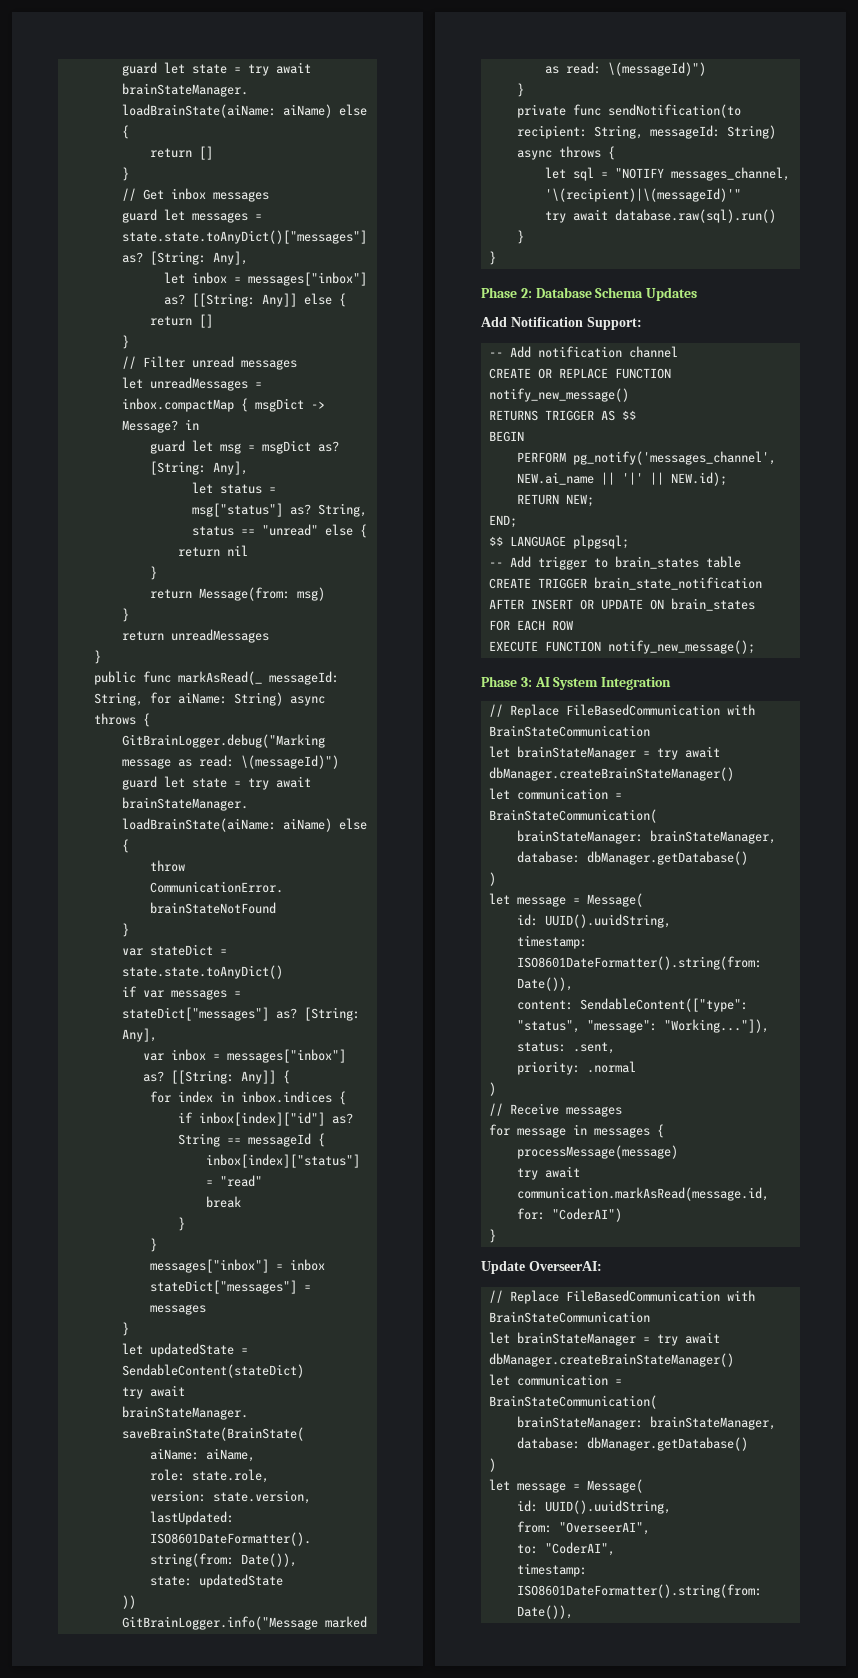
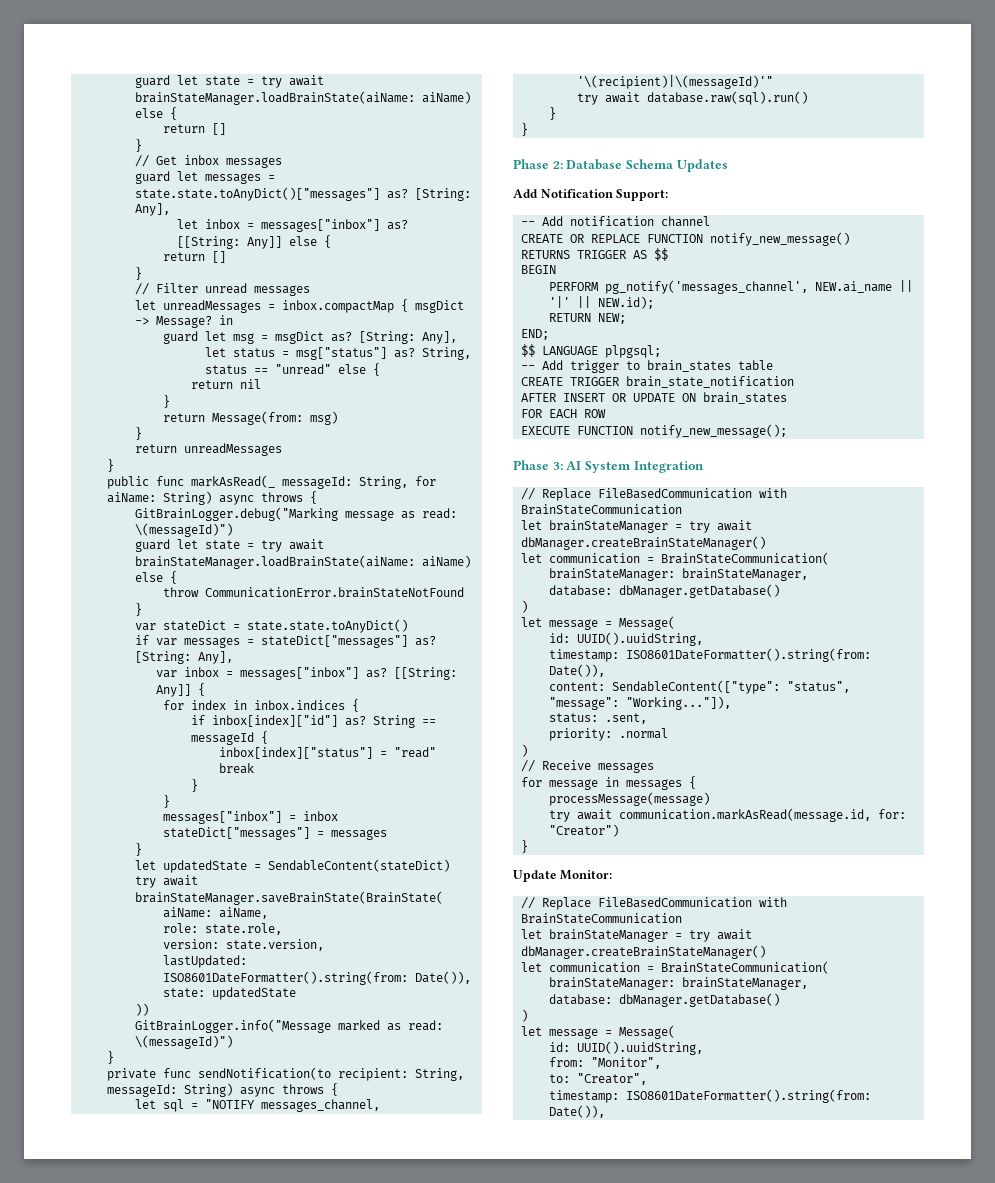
- try await communication.markAsRead(message.id, for: "CoderAI")
+ try await communication.markAsRead(message.id, for: "Creator")
- Update OverseerAI:
+ Update Monitor:
- from: "OverseerAI",
+ from: "Monitor",
- to: "CoderAI",
+ to: "Creator",

